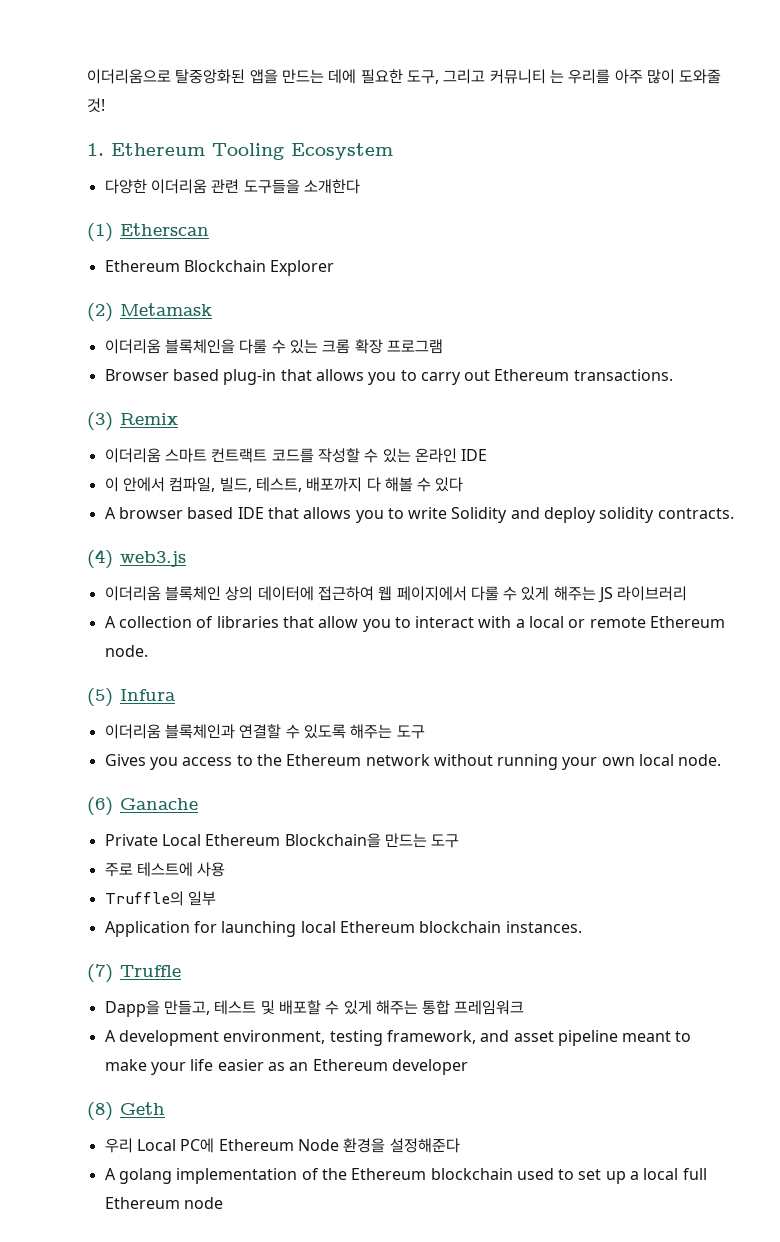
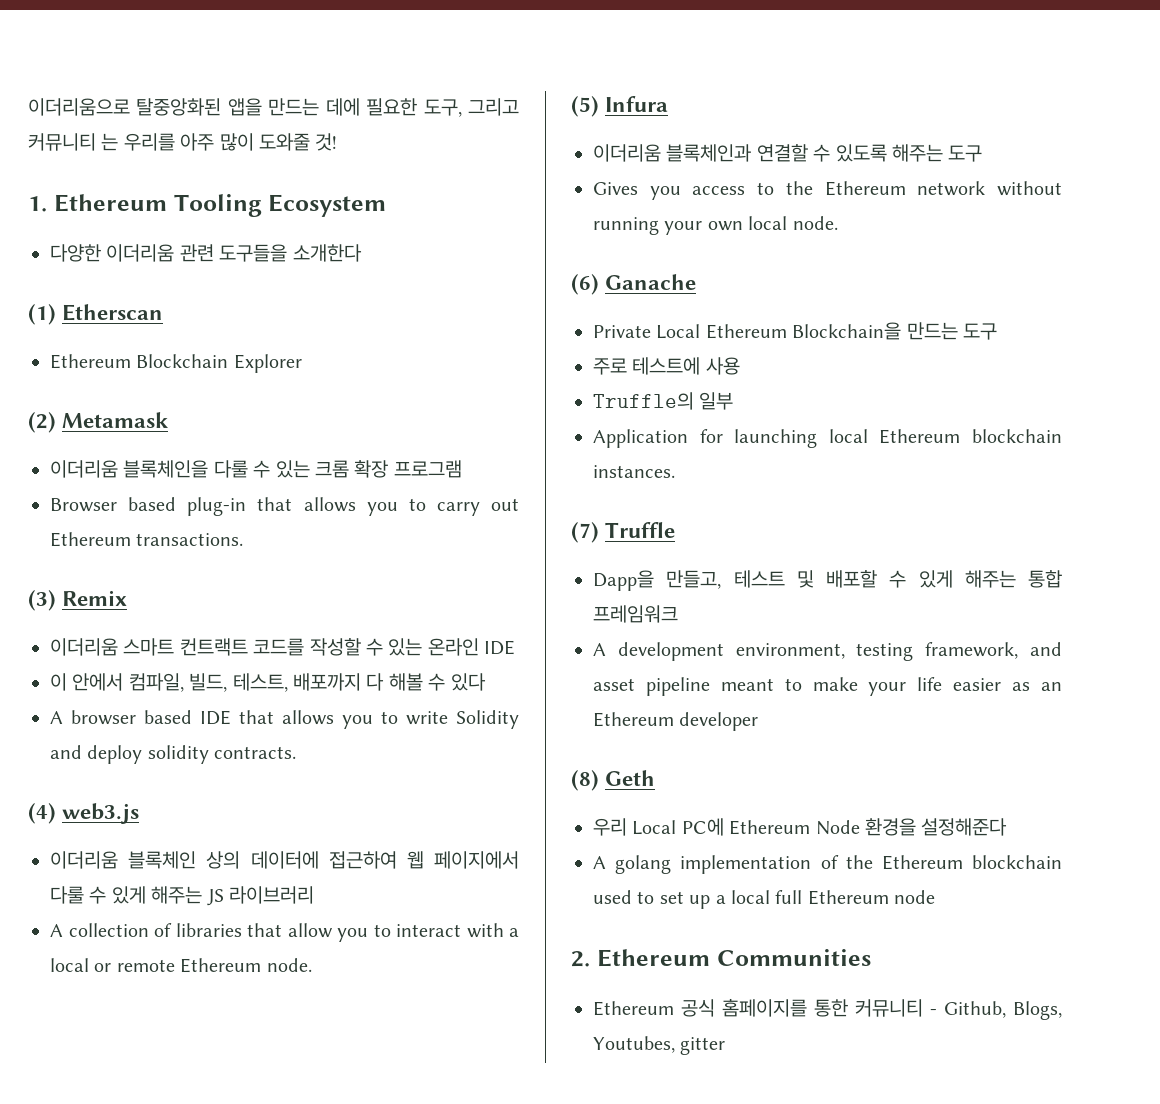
+ 2. Ethereum Communities
+ Ethereum 공식 홈페이지를 통한 커뮤니티 - Github, Blogs, Youtubes, gitter

